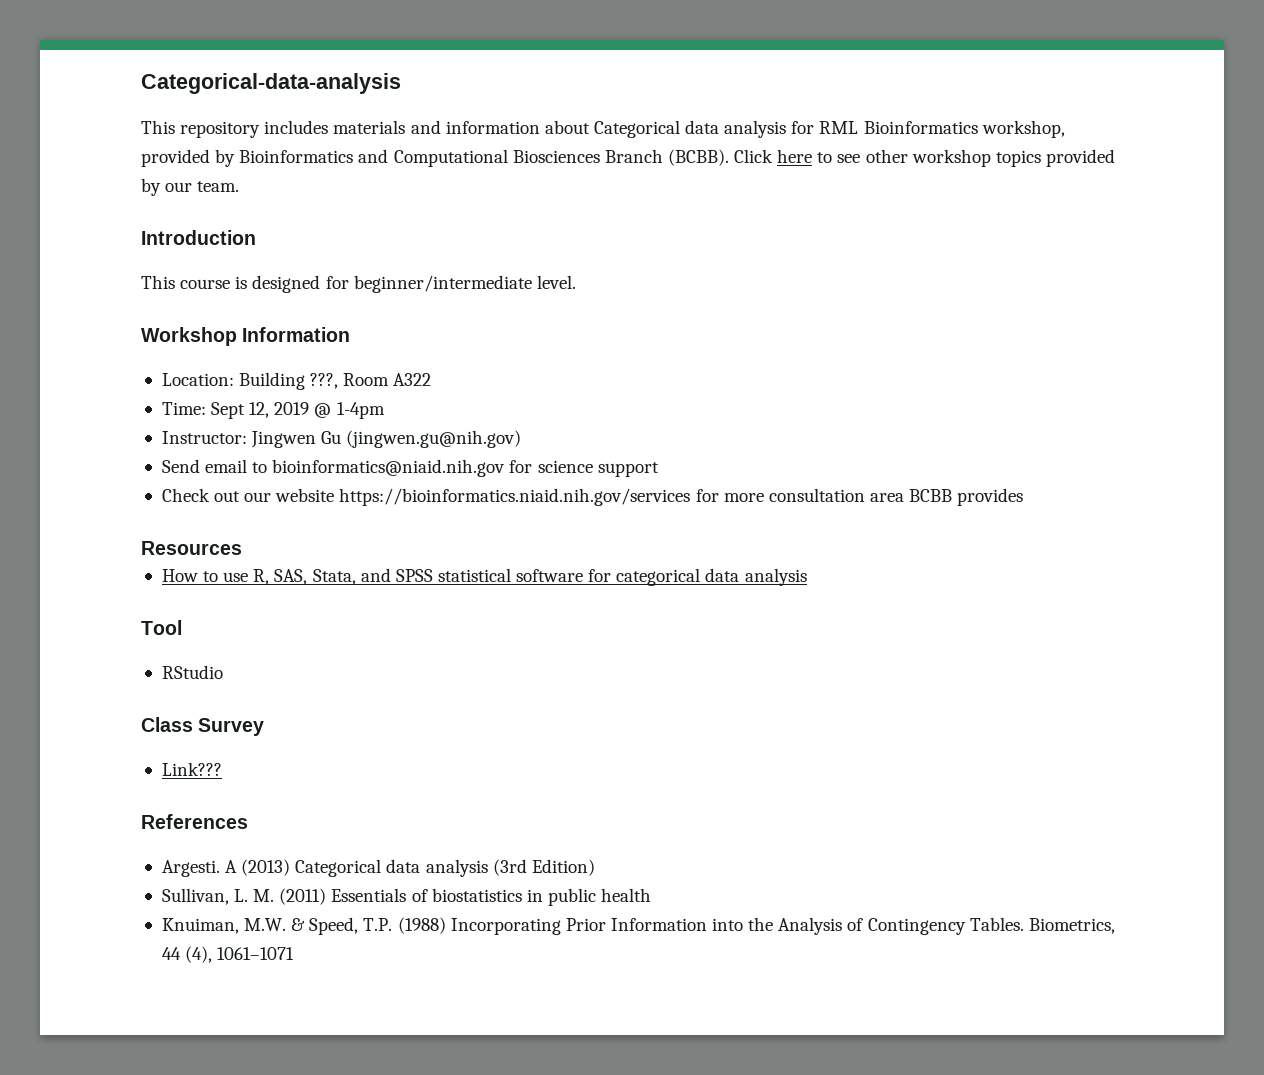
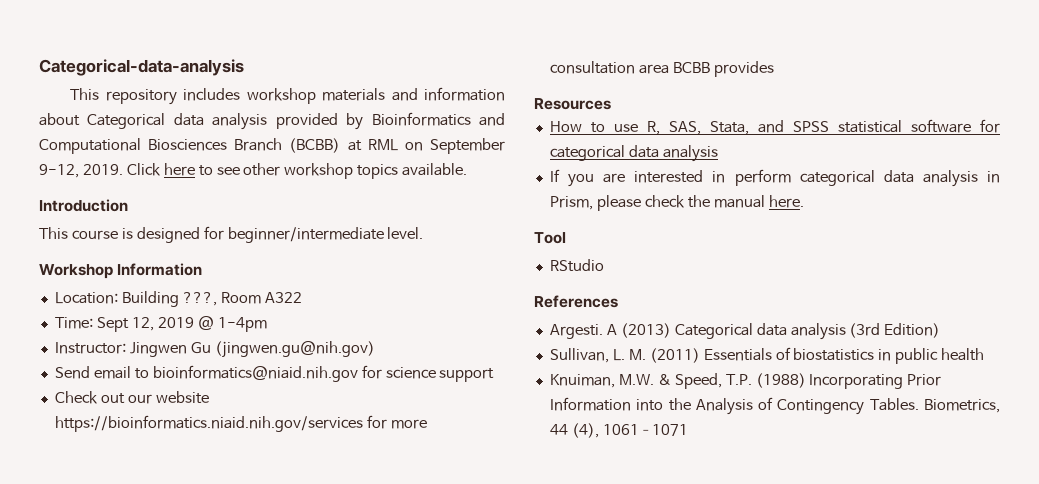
- This repository includes materials and information about Categorical data analysis for RML Bioinformatics workshop, provided by Bioinformatics and Computational Biosciences Branch (BCBB).
+ This repository includes workshop materials and information about Categorical data analysis provided by Bioinformatics and Computational Biosciences Branch (BCBB) at RML on September 9-12, 2019.
- Click here to see other workshop topics provided by our team.
+ Click here to see other workshop topics available.
+ If you are interested in perform categorical data analysis in Prism, please check the manual here.
- Class Survey
- Link???

